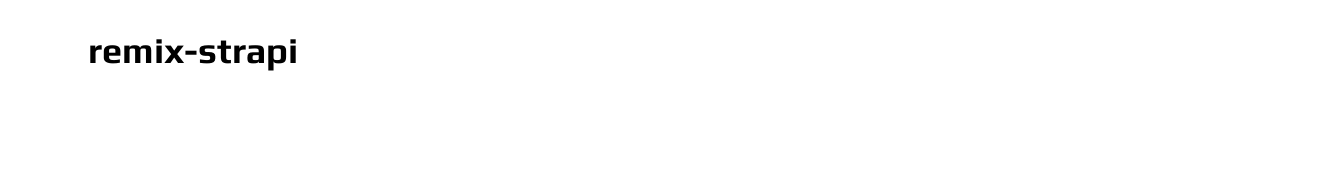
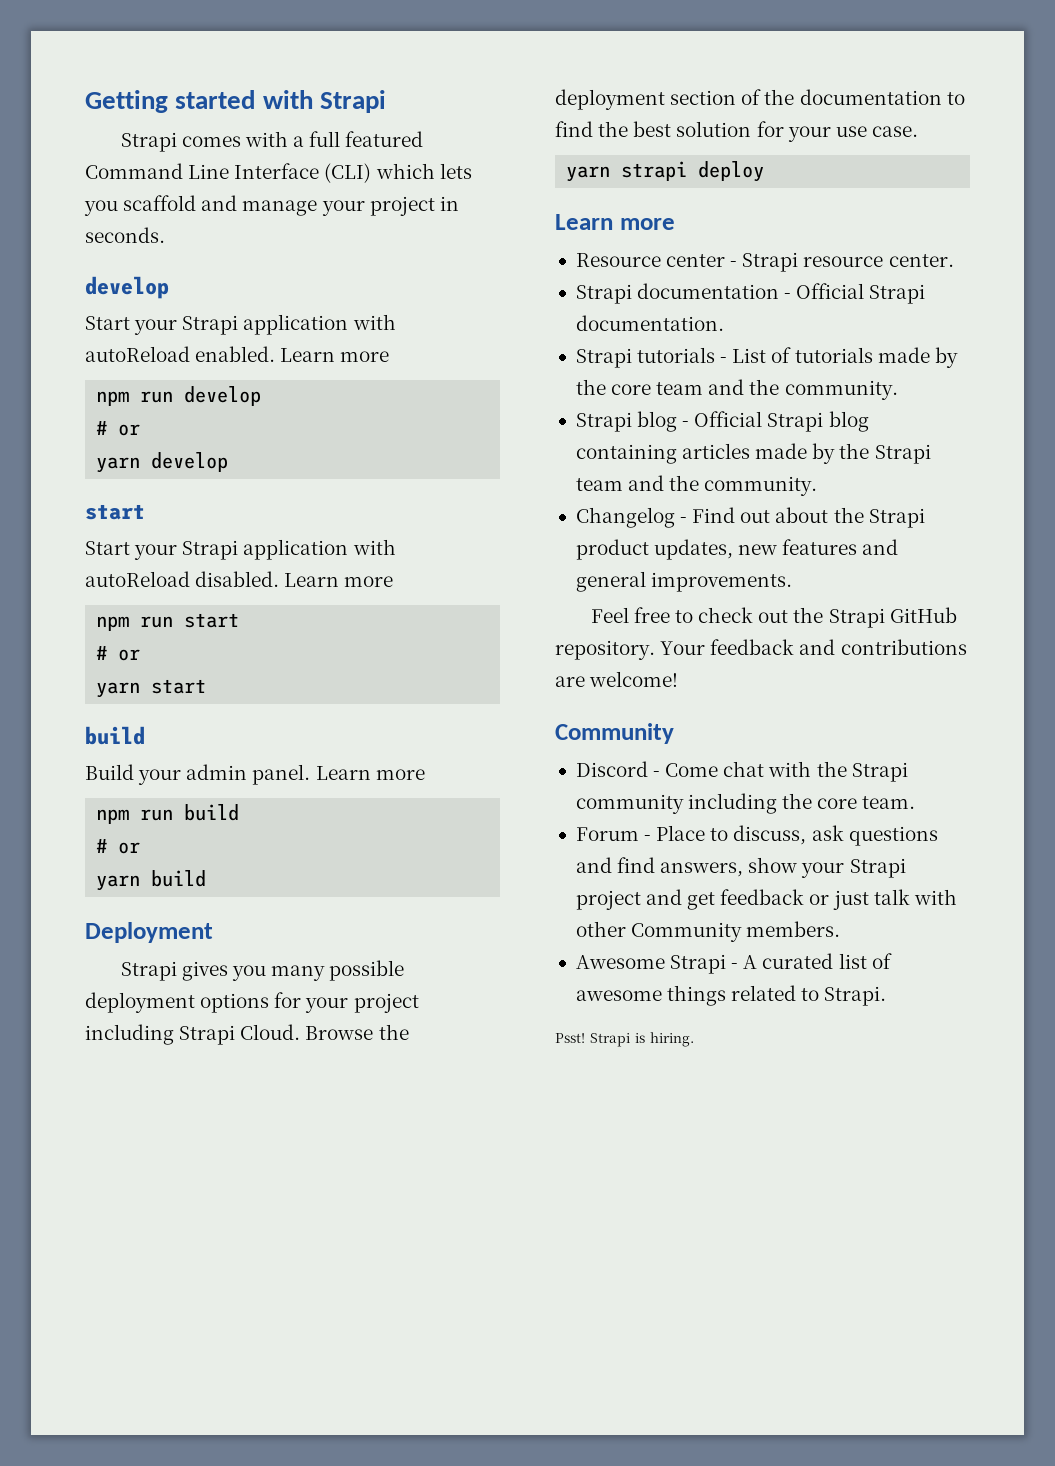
- remix-strapi
+ Getting started with Strapi
+ Strapi comes with a full featured Command Line Interface (CLI) which lets you scaffold and manage your project in seconds.
+ develop
+ Start your Strapi application with autoReload enabled. Learn more
+ npm run develop
+ # or
+ yarn develop
+ start
+ Start your Strapi application with autoReload disabled. Learn more
+ npm run start
+ # or
+ yarn start
+ build
+ Build your admin panel. Learn more
+ npm run build
+ # or
+ yarn build
+ Deployment
+ Strapi gives you many possible deployment options for your project including Strapi Cloud. Browse the deployment section of the documentation to find the best solution for your use case.
+ yarn strapi deploy
+ Learn more
+ Resource center - Strapi resource center.
+ Strapi documentation - Official Strapi documentation.
+ Strapi tutorials - List of tutorials made by the core team and the community.
+ Strapi blog - Official Strapi blog containing articles made by the Strapi team and the community.
+ Changelog - Find out about the Strapi product updates, new features and general improvements.
+ Feel free to check out the Strapi GitHub repository. Your feedback and contributions are welcome!
+ Community
+ Discord - Come chat with the Strapi community including the core team.
+ Forum - Place to discuss, ask questions and find answers, show your Strapi project and get feedback or just talk with other Community members.
+ Awesome Strapi - A curated list of awesome things related to Strapi.
+ Psst! Strapi is hiring.

